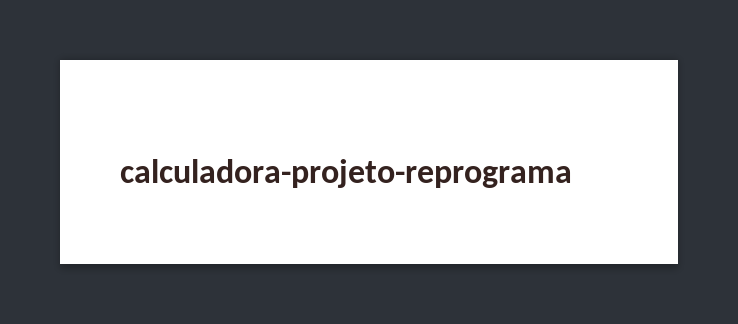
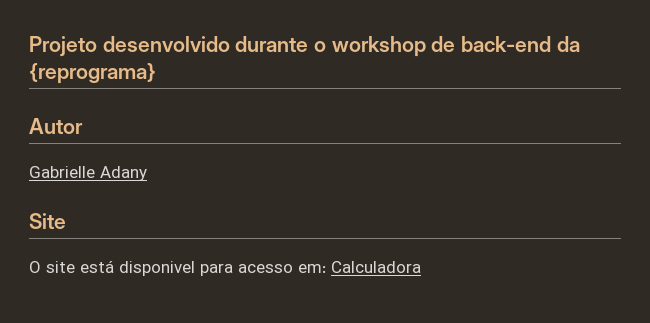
- calculadora-projeto-reprograma
+ Projeto desenvolvido durante o workshop de back-end da {reprograma}
+ Autor
+ Gabrielle Adany
+ Site
+ O site está disponivel para acesso em: Calculadora

